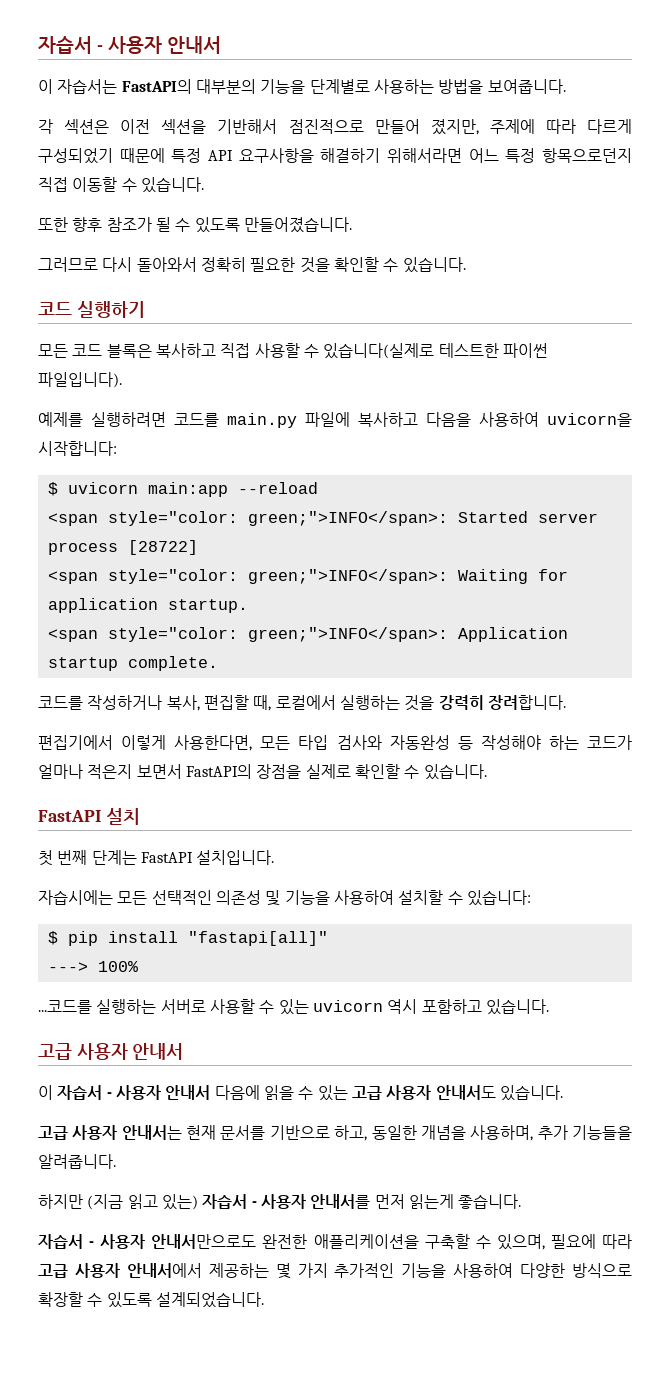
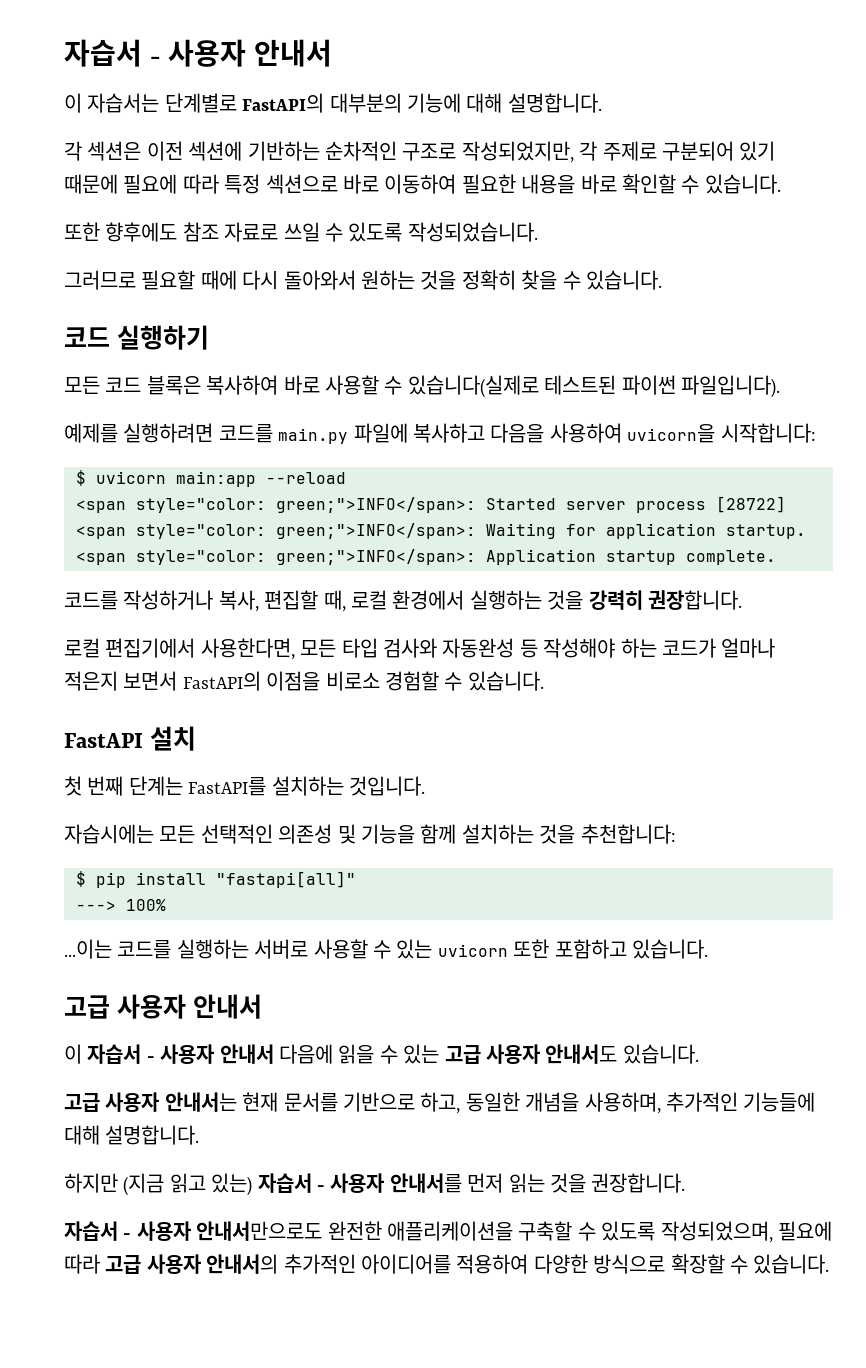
- 이 자습서는 FastAPI의 대부분의 기능을 단계별로 사용하는 방법을 보여줍니다.
- 각 섹션은 이전 섹션을 기반해서 점진적으로 만들어 졌지만, 주제에 따라 다르게 구성되었기 때문에 특정 API 요구사항을 해결하기 위해서라면 어느 특정 항목으로던지 직접 이동할 수 있습니다.
+ 이 자습서는 단계별로 FastAPI의 대부분의 기능에 대해 설명합니다.
+ 각 섹션은 이전 섹션에 기반하는 순차적인 구조로 작성되었지만, 각 주제로 구분되어 있기 때문에 필요에 따라 특정 섹션으로 바로 이동하여 필요한 내용을 바로 확인할 수 있습니다.
- 또한 향후 참조가 될 수 있도록 만들어졌습니다.
+ 또한 향후에도 참조 자료로 쓰일 수 있도록 작성되었습니다.
- 그러므로 다시 돌아와서 정확히 필요한 것을 확인할 수 있습니다.
+ 그러므로 필요할 때에 다시 돌아와서 원하는 것을 정확히 찾을 수 있습니다.
- 모든 코드 블록은 복사하고 직접 사용할 수 있습니다(실제로 테스트한 파이썬 파일입니다).
+ 모든 코드 블록은 복사하여 바로 사용할 수 있습니다(실제로 테스트된 파이썬 파일입니다).
- 코드를 작성하거나 복사, 편집할 때, 로컬에서 실행하는 것을 강력히 장려합니다.
- 편집기에서 이렇게 사용한다면, 모든 타입 검사와 자동완성 등 작성해야 하는 코드가 얼마나 적은지 보면서 FastAPI의 장점을 실제로 확인할 수 있습니다.
+ 코드를 작성하거나 복사, 편집할 때, 로컬 환경에서 실행하는 것을 강력히 권장합니다.
+ 로컬 편집기에서 사용한다면, 모든 타입 검사와 자동완성 등 작성해야 하는 코드가 얼마나 적은지 보면서 FastAPI의 이점을 비로소 경험할 수 있습니다.
- 첫 번째 단계는 FastAPI 설치입니다.
+ 첫 번째 단계는 FastAPI를 설치하는 것입니다.
- 자습시에는 모든 선택적인 의존성 및 기능을 사용하여 설치할 수 있습니다:
+ 자습시에는 모든 선택적인 의존성 및 기능을 함께 설치하는 것을 추천합니다:
- ...코드를 실행하는 서버로 사용할 수 있는 uvicorn 역시 포함하고 있습니다.
+ ...이는 코드를 실행하는 서버로 사용할 수 있는 uvicorn 또한 포함하고 있습니다.
- 고급 사용자 안내서는 현재 문서를 기반으로 하고, 동일한 개념을 사용하며, 추가 기능들을 알려줍니다.
+ 고급 사용자 안내서는 현재 문서를 기반으로 하고, 동일한 개념을 사용하며, 추가적인 기능들에 대해 설명합니다.
- 하지만 (지금 읽고 있는) 자습서 - 사용자 안내서를 먼저 읽는게 좋습니다.
+ 하지만 (지금 읽고 있는) 자습서 - 사용자 안내서를 먼저 읽는 것을 권장합니다.
- 자습서 - 사용자 안내서만으로도 완전한 애플리케이션을 구축할 수 있으며, 필요에 따라 고급 사용자 안내서에서 제공하는 몇 가지 추가적인 기능을 사용하여 다양한 방식으로 확장할 수 있도록 설계되었습니다.
+ 자습서 - 사용자 안내서만으로도 완전한 애플리케이션을 구축할 수 있도록 작성되었으며, 필요에 따라 고급 사용자 안내서의 추가적인 아이디어를 적용하여 다양한 방식으로 확장할 수 있습니다.

